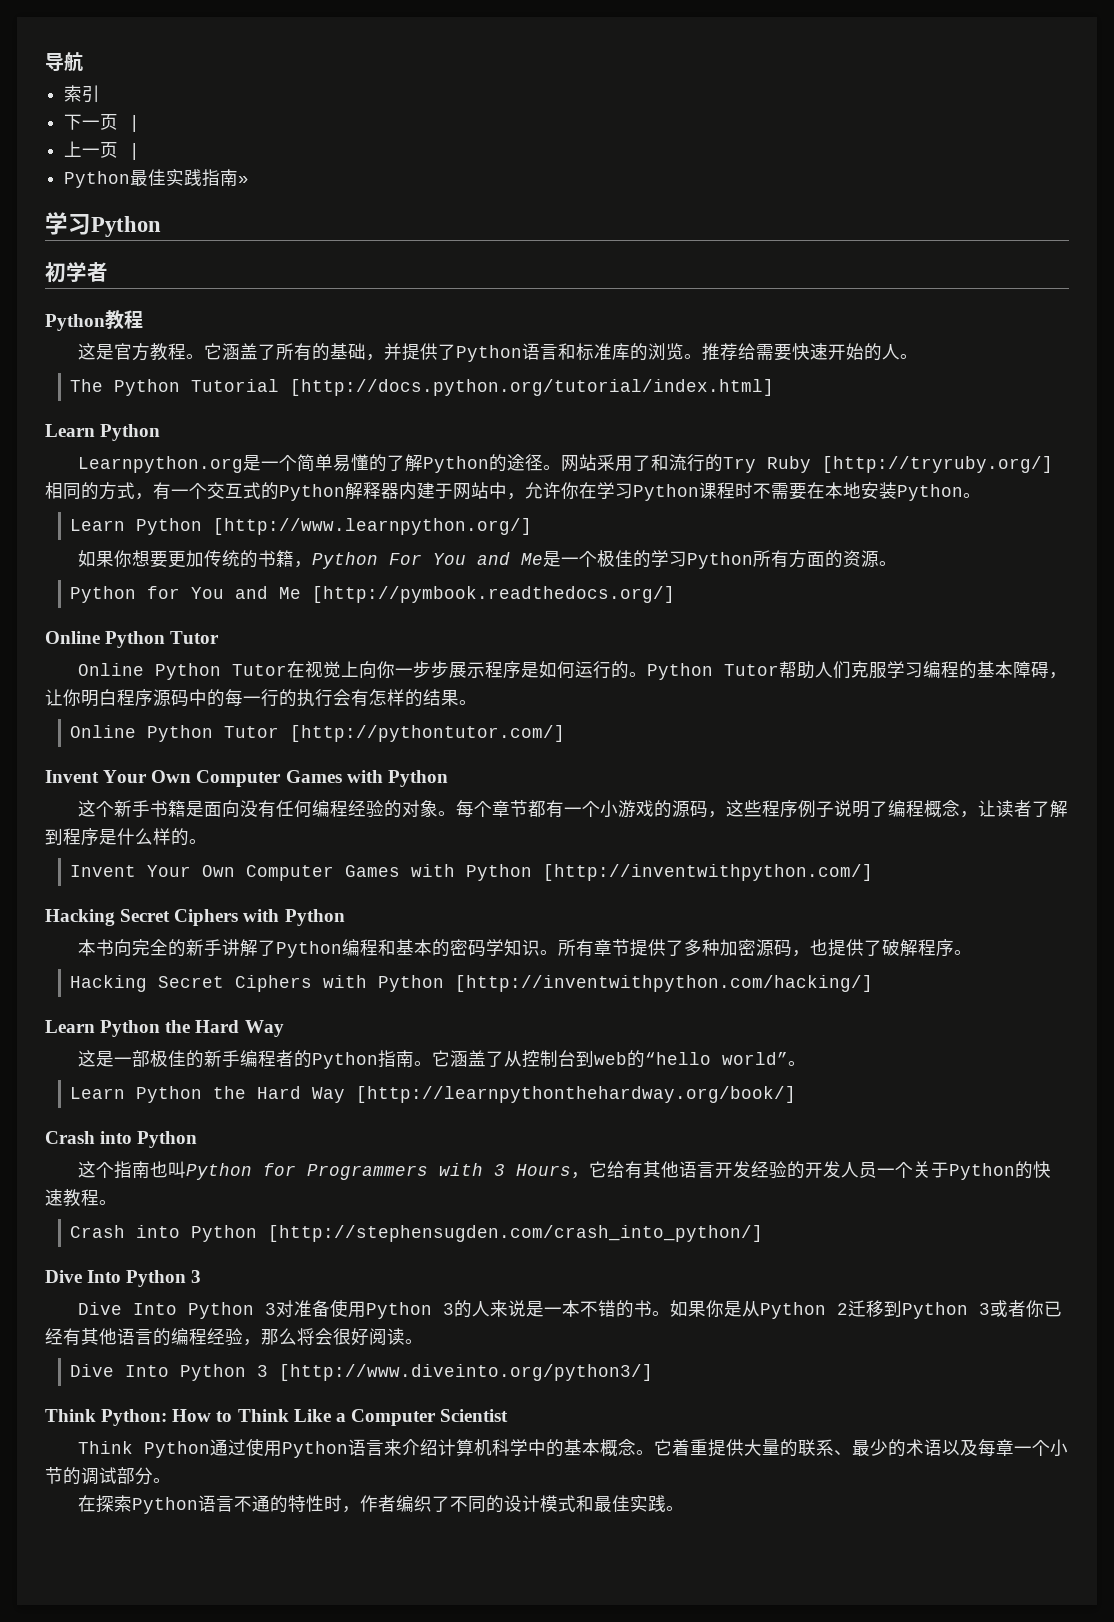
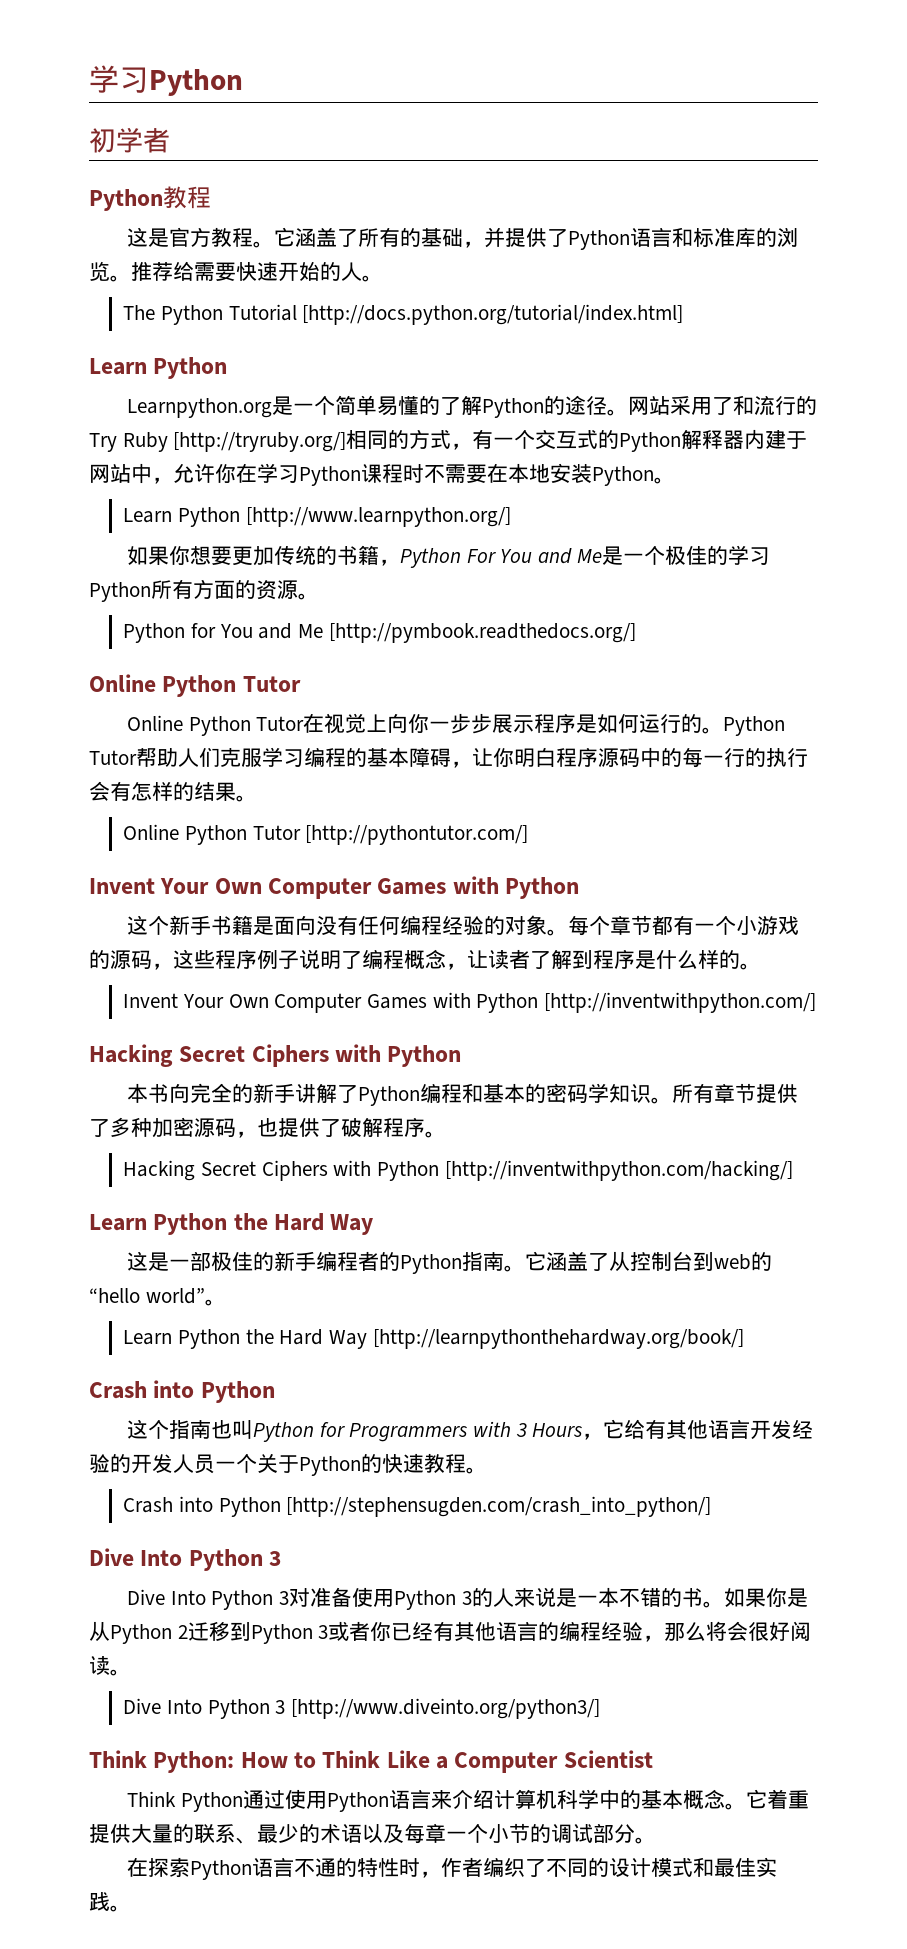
- 导航
- 索引
- 下一页 |
- 上一页 |
- Python最佳实践指南»

